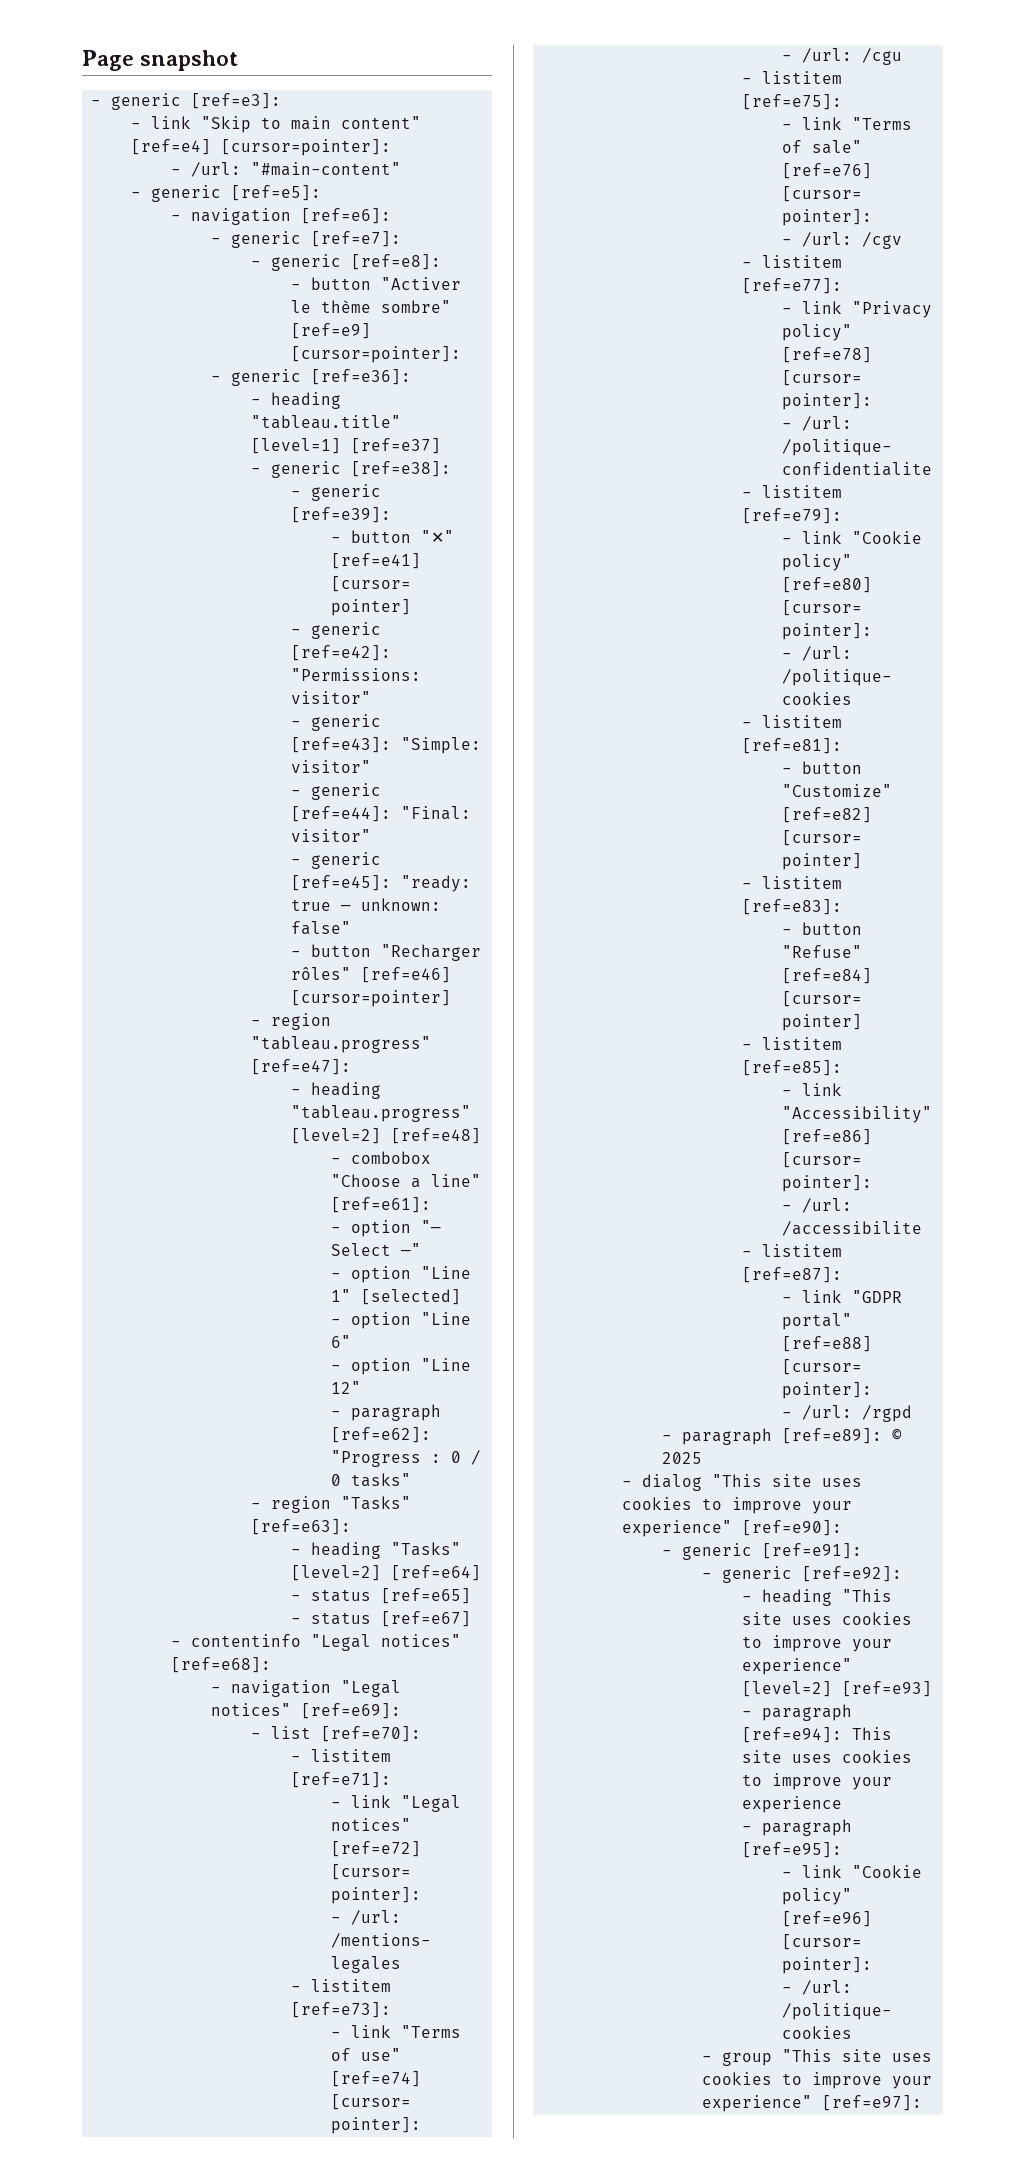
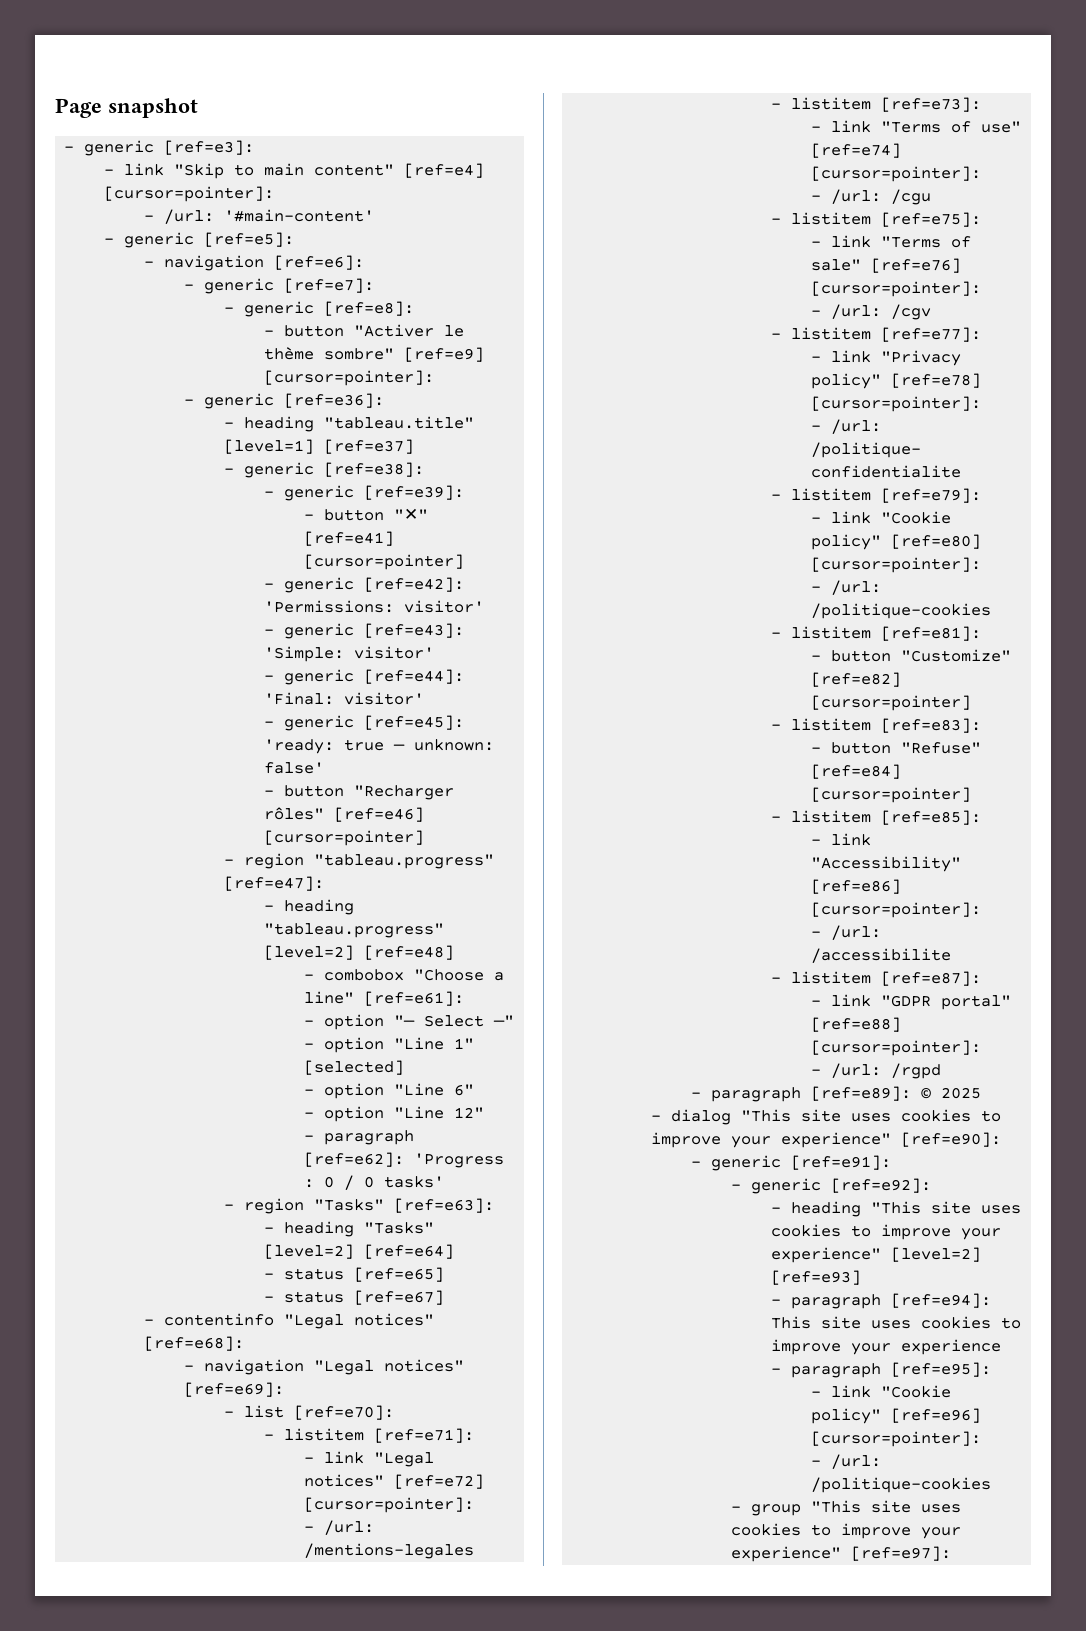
- - /url: "#main-content"
+ - /url: '#main-content'
- - generic [ref=e42]: "Permissions: visitor"
+ - generic [ref=e42]: 'Permissions: visitor'
- - generic [ref=e43]: "Simple: visitor"
+ - generic [ref=e43]: 'Simple: visitor'
- - generic [ref=e44]: "Final: visitor"
+ - generic [ref=e44]: 'Final: visitor'
- - generic [ref=e45]: "ready: true — unknown: false"
+ - generic [ref=e45]: 'ready: true — unknown: false'
- - paragraph [ref=e62]: "Progress : 0 / 0 tasks"
+ - paragraph [ref=e62]: 'Progress : 0 / 0 tasks'

